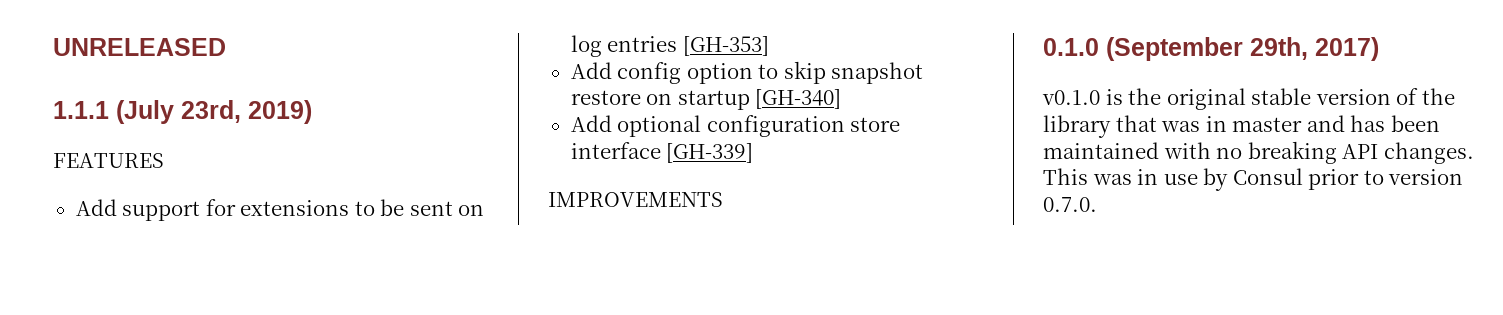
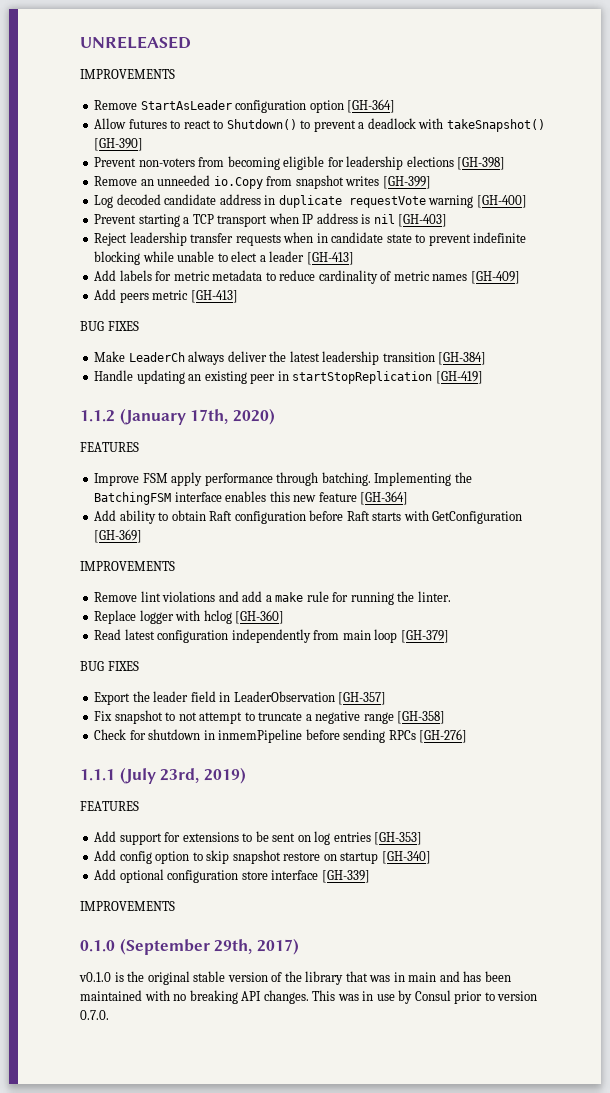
  UNRELEASED
+ IMPROVEMENTS
+ Remove StartAsLeader configuration option [GH-364]
+ Allow futures to react to Shutdown() to prevent a deadlock with takeSnapshot() [GH-390]
+ Prevent non-voters from becoming eligible for leadership elections [GH-398]
+ Remove an unneeded io.Copy from snapshot writes [GH-399]
+ Log decoded candidate address in duplicate requestVote warning [GH-400]
+ Prevent starting a TCP transport when IP address is nil [GH-403]
+ Reject leadership transfer requests when in candidate state to prevent indefinite blocking while unable to elect a leader [GH-413]
+ Add labels for metric metadata to reduce cardinality of metric names [GH-409]
+ Add peers metric [GH-413]
+ BUG FIXES
+ Make LeaderCh always deliver the latest leadership transition [GH-384]
+ Handle updating an existing peer in startStopReplication [GH-419]
+ 1.1.2 (January 17th, 2020)
+ FEATURES
+ Improve FSM apply performance through batching. Implementing the BatchingFSM interface enables this new feature [GH-364]
+ Add ability to obtain Raft configuration before Raft starts with GetConfiguration [GH-369]
+ IMPROVEMENTS
+ Remove lint violations and add a make rule for running the linter.
+ Replace logger with hclog [GH-360]
+ Read latest configuration independently from main loop [GH-379]
+ BUG FIXES
+ Export the leader field in LeaderObservation [GH-357]
+ Fix snapshot to not attempt to truncate a negative range [GH-358]
+ Check for shutdown in inmemPipeline before sending RPCs [GH-276]
- v0.1.0 is the original stable version of the library that was in master and has been maintained with no breaking API changes.
+ v0.1.0 is the original stable version of the library that was in main and has been maintained with no breaking API changes.

